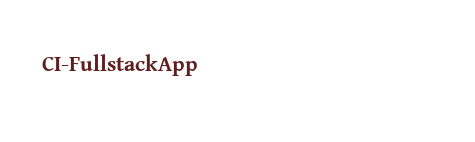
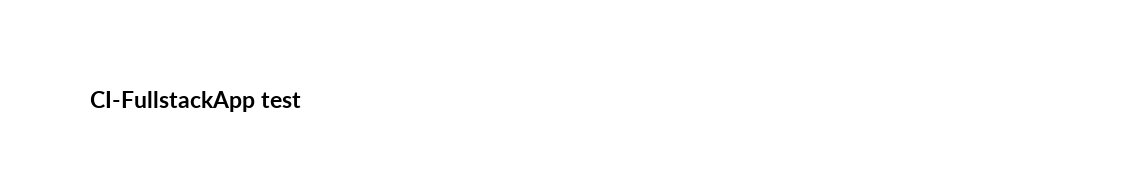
- CI-FullstackApp
+ CI-FullstackApp test

